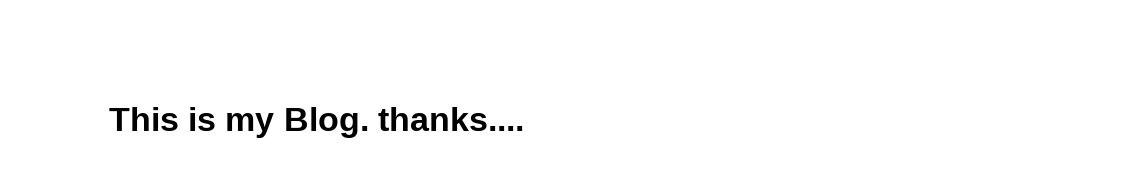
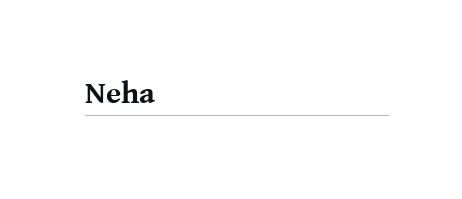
- This is my Blog. thanks....
+ Neha

